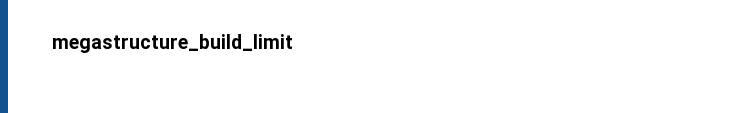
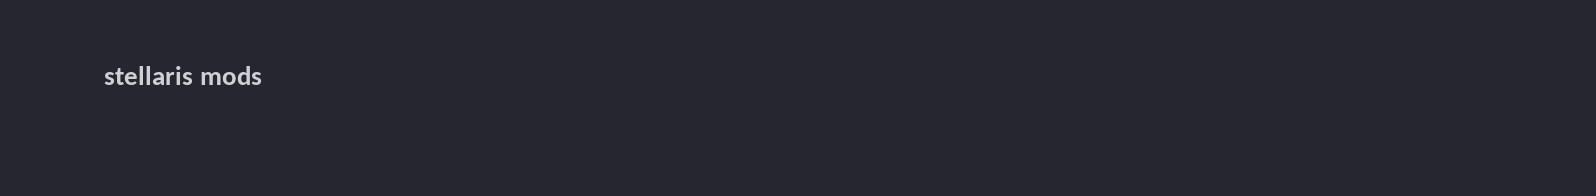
- megastructure_build_limit
+ stellaris mods

